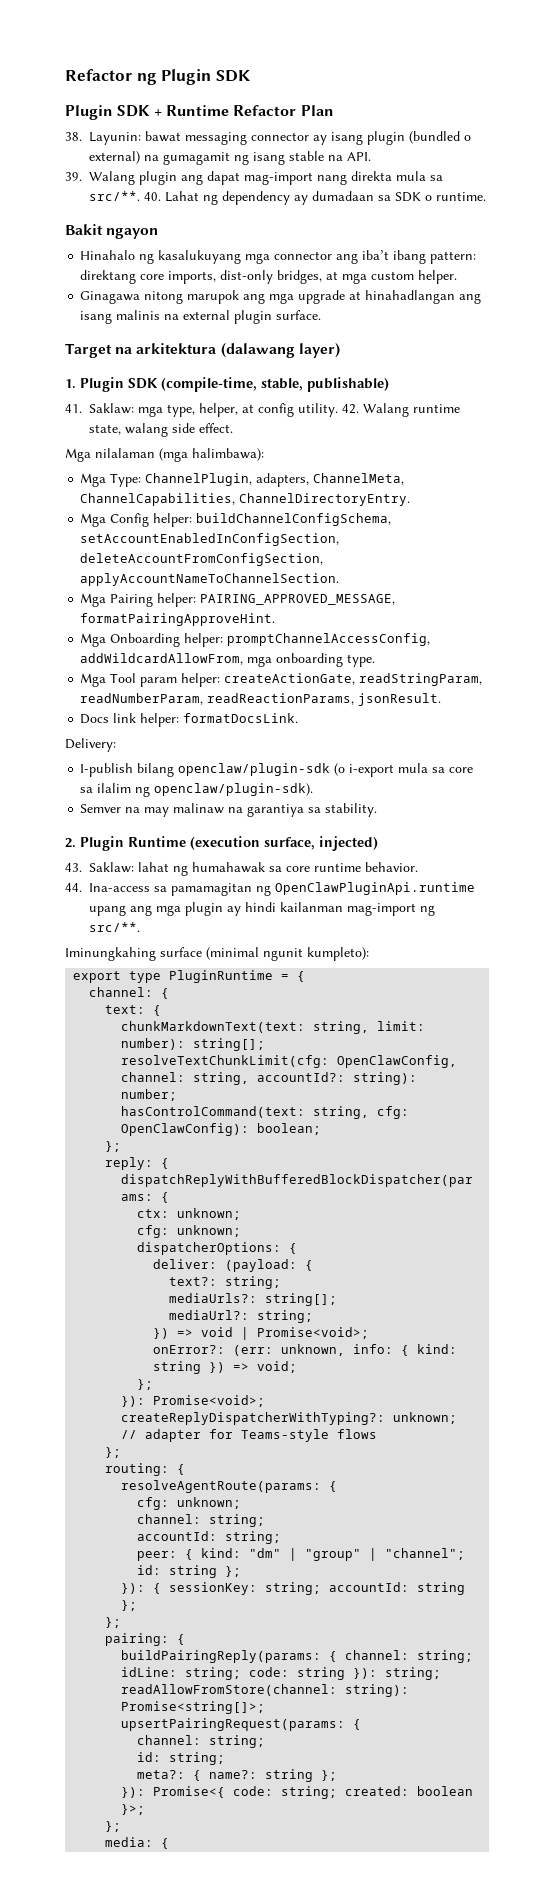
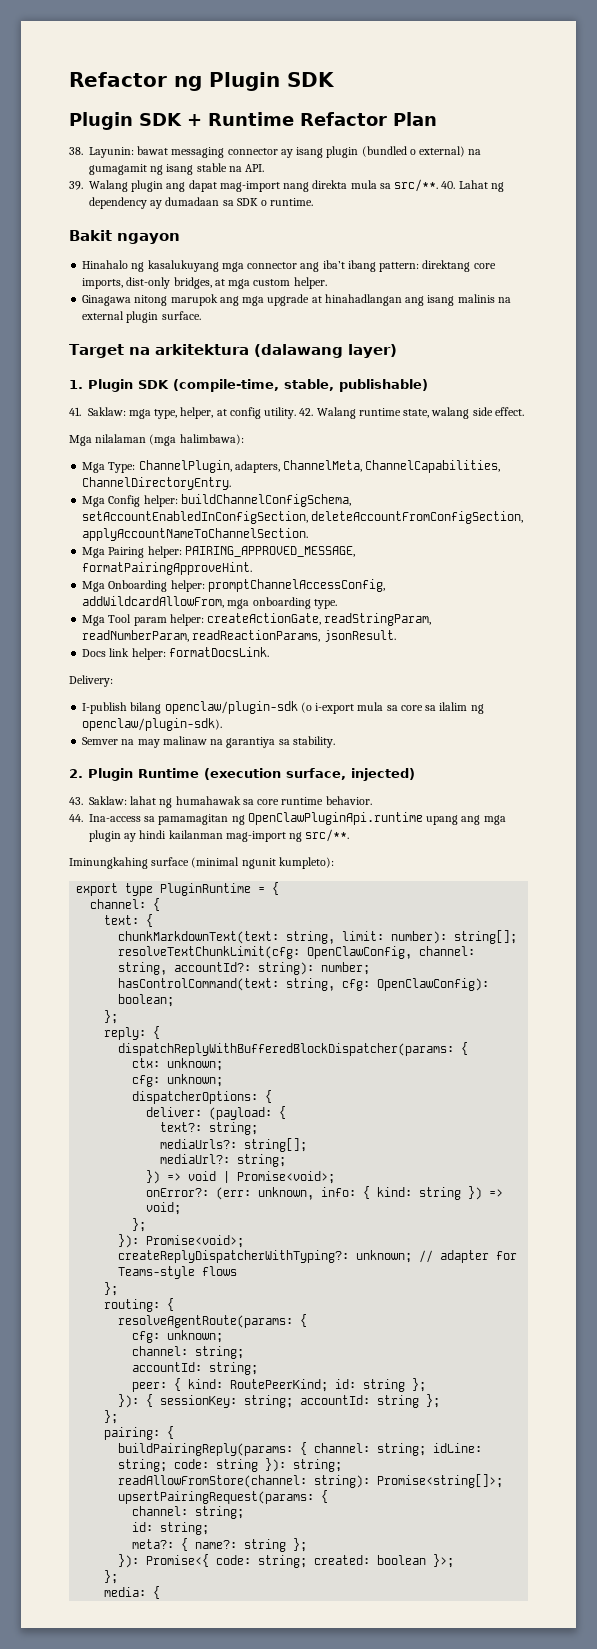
- peer: { kind: "dm" | "group" | "channel"; id: string };
+ peer: { kind: RoutePeerKind; id: string };

